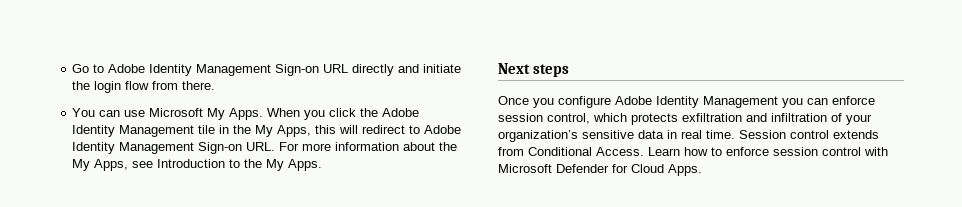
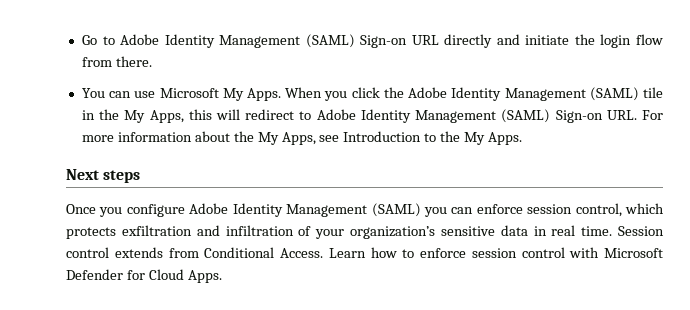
- Go to Adobe Identity Management Sign-on URL directly and initiate the login flow from there.
+ Go to Adobe Identity Management (SAML) Sign-on URL directly and initiate the login flow from there.
- When you click the Adobe Identity Management tile in the My Apps, this will redirect to Adobe Identity Management Sign-on URL. For more information about the My Apps, see Introduction to the My Apps.
+ When you click the Adobe Identity Management (SAML) tile in the My Apps, this will redirect to Adobe Identity Management (SAML) Sign-on URL. For more information about the My Apps, see Introduction to the My Apps.
- Once you configure Adobe Identity Management you can enforce session control, which protects exfiltration and infiltration of your organization’s sensitive data in real time.
+ Once you configure Adobe Identity Management (SAML) you can enforce session control, which protects exfiltration and infiltration of your organization’s sensitive data in real time.

